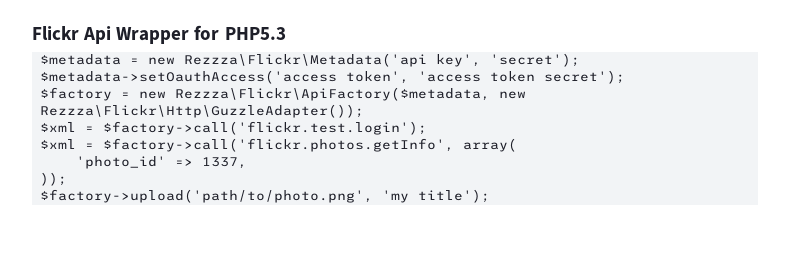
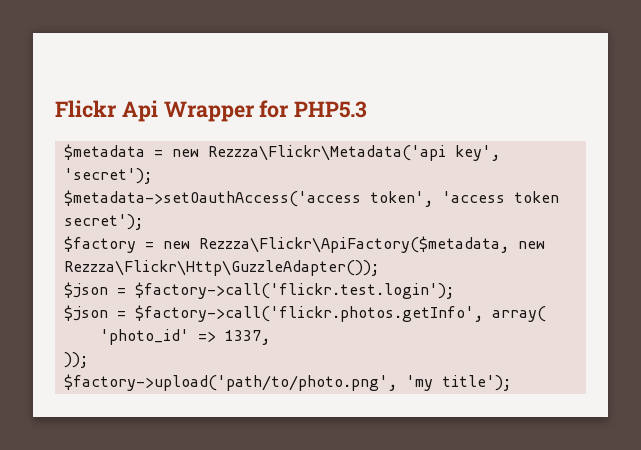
- $xml = $factory->call('flickr.test.login');
+ $json = $factory->call('flickr.test.login');
- $xml = $factory->call('flickr.photos.getInfo', array(
+ $json = $factory->call('flickr.photos.getInfo', array(

